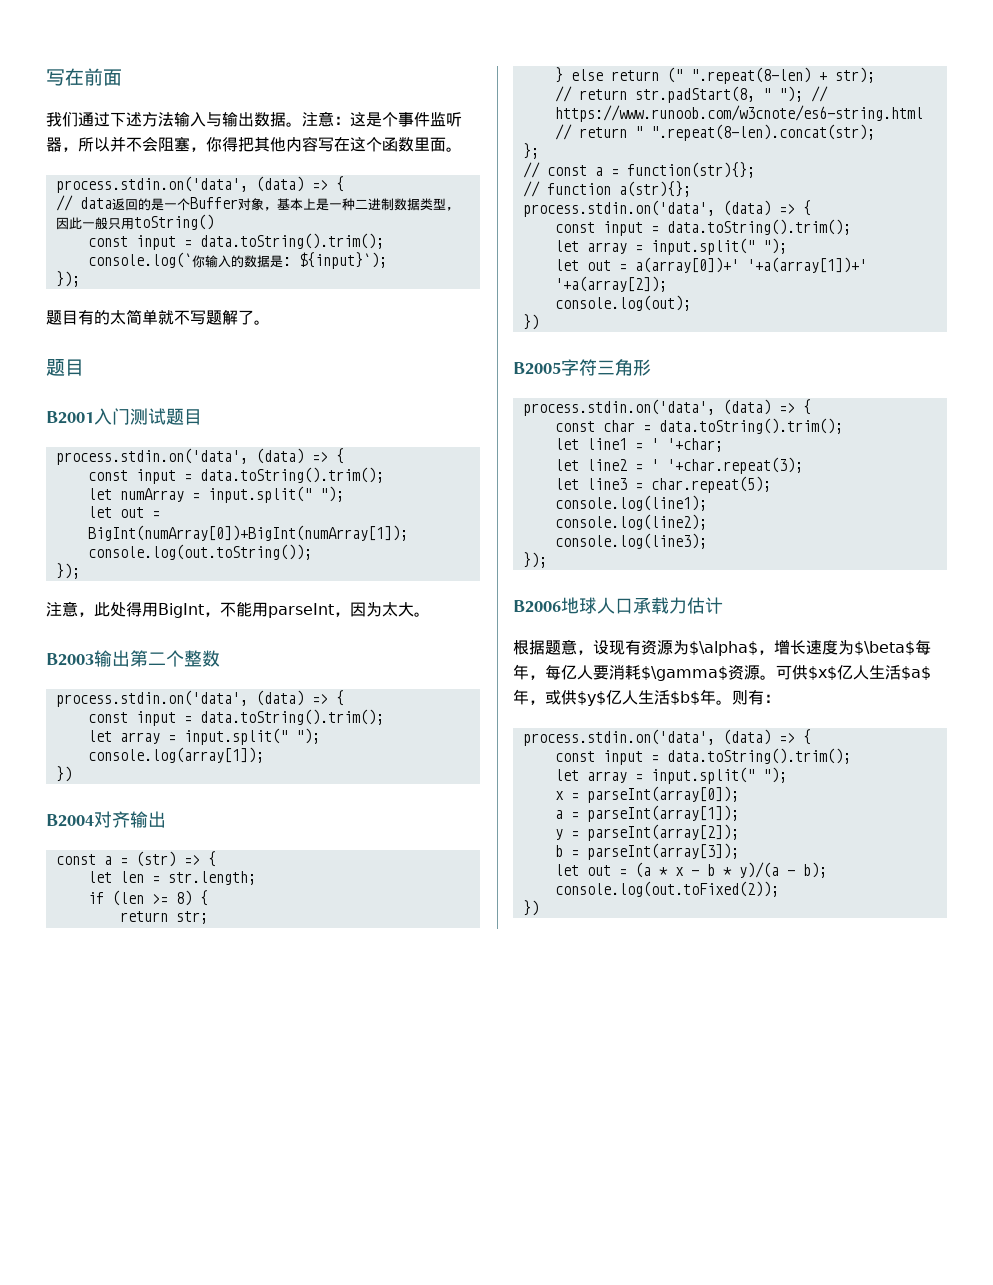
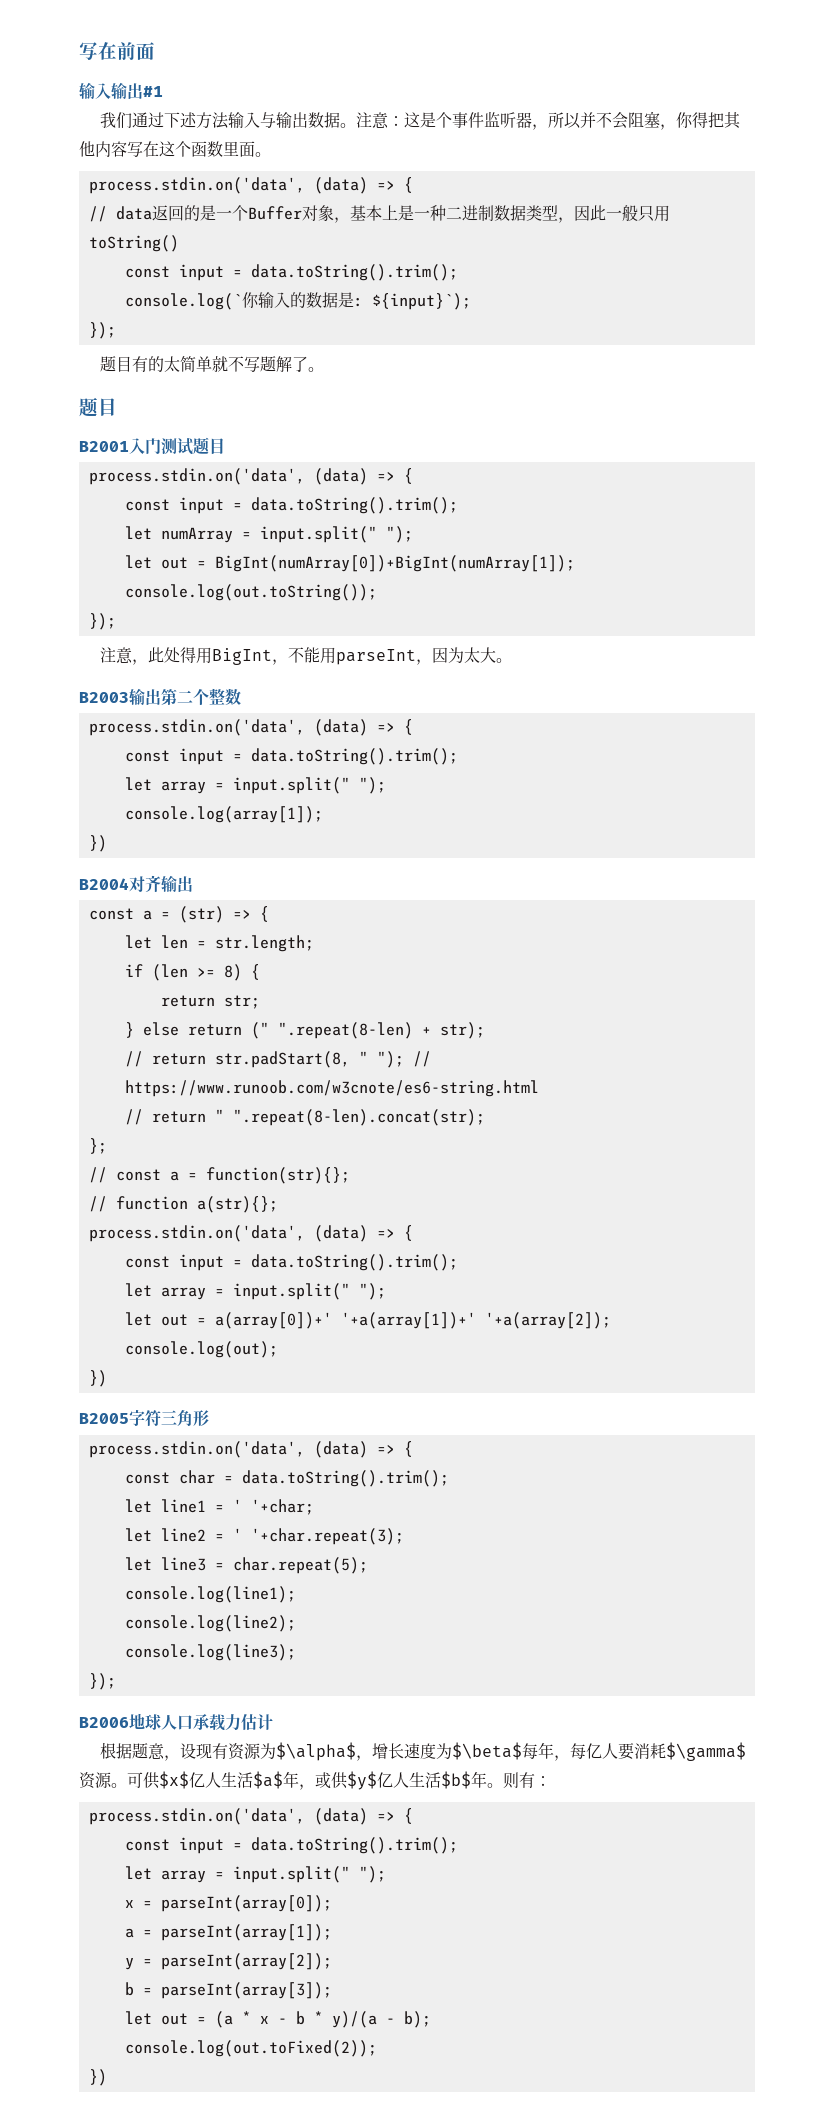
+ 输入输出#1

